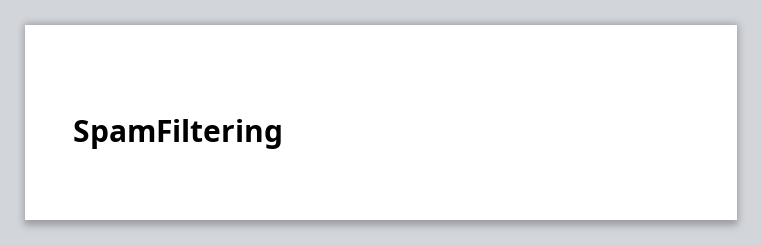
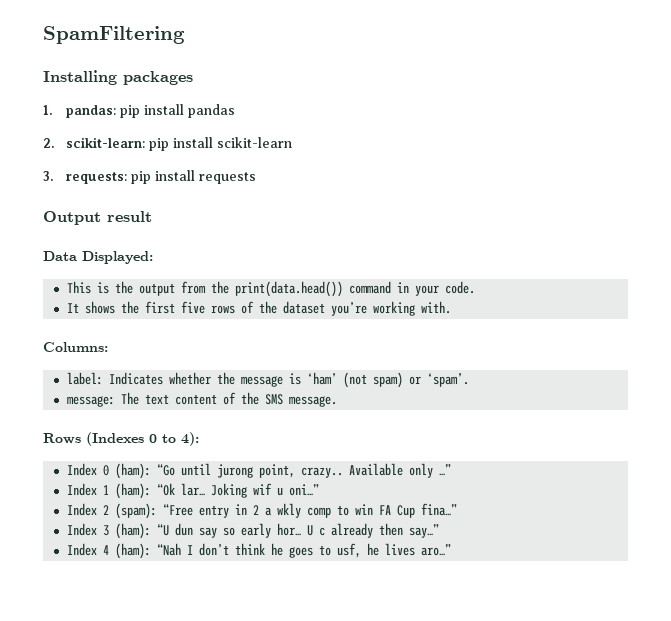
+ Installing packages
+ 1. pandas: pip install pandas
+ 2. scikit-learn: pip install scikit-learn
+ 3. requests: pip install requests
+ Output result
+ Data Displayed:
+ This is the output from the print(data.head()) command in your code.
+ It shows the first five rows of the dataset you’re working with.
+ Columns:
+ label: Indicates whether the message is ‘ham’ (not spam) or ‘spam’.
+ message: The text content of the SMS message.
+ Rows (Indexes 0 to 4):
+ Index 0 (ham): “Go until jurong point, crazy.. Available only …”
+ Index 1 (ham): “Ok lar… Joking wif u oni…”
+ Index 2 (spam): “Free entry in 2 a wkly comp to win FA Cup fina…”
+ Index 3 (ham): “U dun say so early hor… U c already then say…”
+ Index 4 (ham): “Nah I don’t think he goes to usf, he lives aro…”

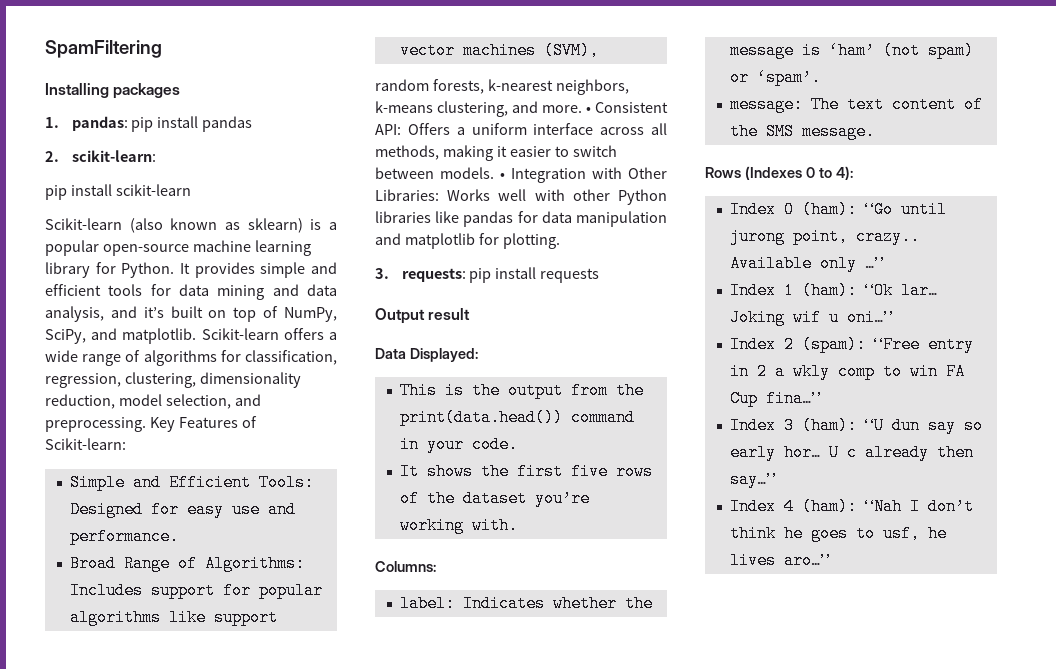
- 2. scikit-learn: pip install scikit-learn
+ 2. scikit-learn:
+ pip install scikit-learn
+ Scikit-learn (also known as sklearn) is a popular open-source machine learning library for Python. It provides simple and efficient tools for data mining and data analysis, and it’s built on top of NumPy, SciPy, and matplotlib. Scikit-learn offers a wide range of algorithms for classification, regression, clustering, dimensionality reduction, model selection, and preprocessing. Key Features of Scikit-learn:
+ Simple and Efficient Tools: Designed for easy use and performance.
+ Broad Range of Algorithms: Includes support for popular algorithms like support vector machines (SVM),
+ random forests, k-nearest neighbors, k-means clustering, and more. • Consistent API: Offers a uniform interface across all methods, making it easier to switch between models. • Integration with Other Libraries: Works well with other Python libraries like pandas for data manipulation and matplotlib for plotting.

